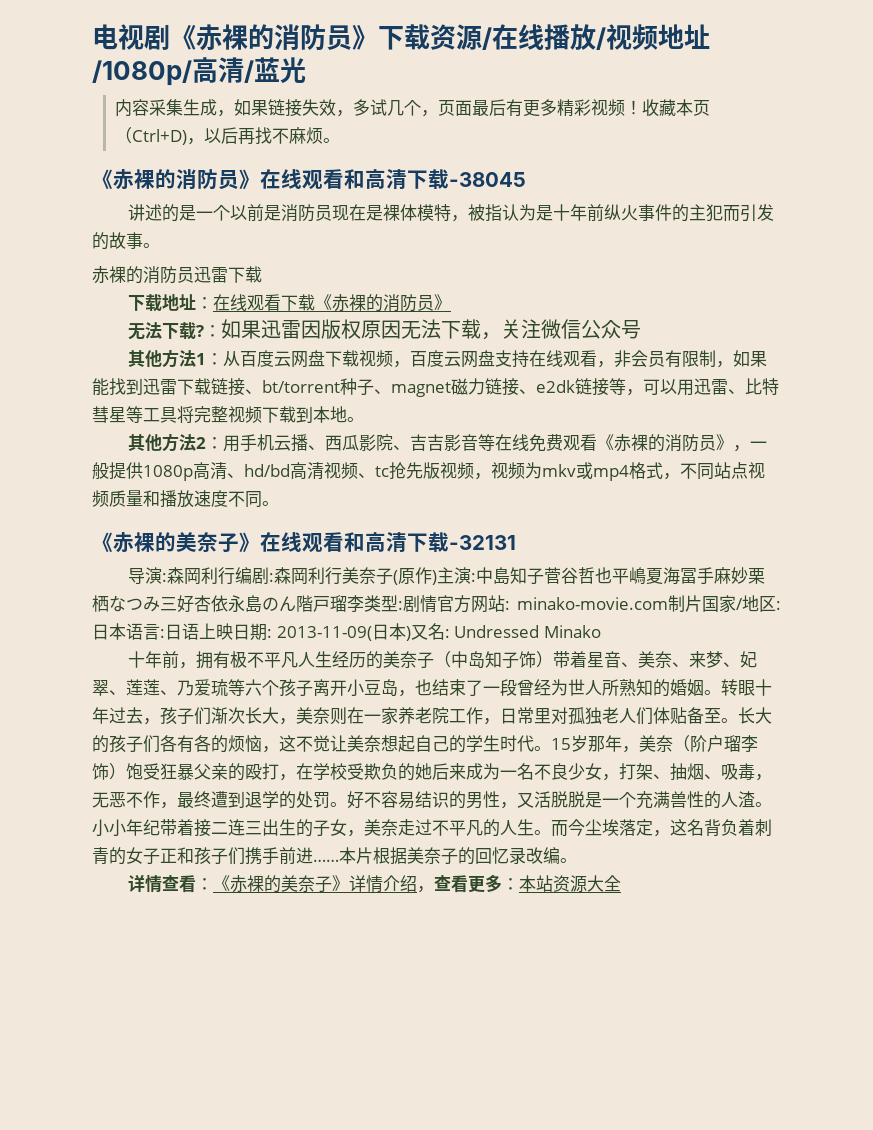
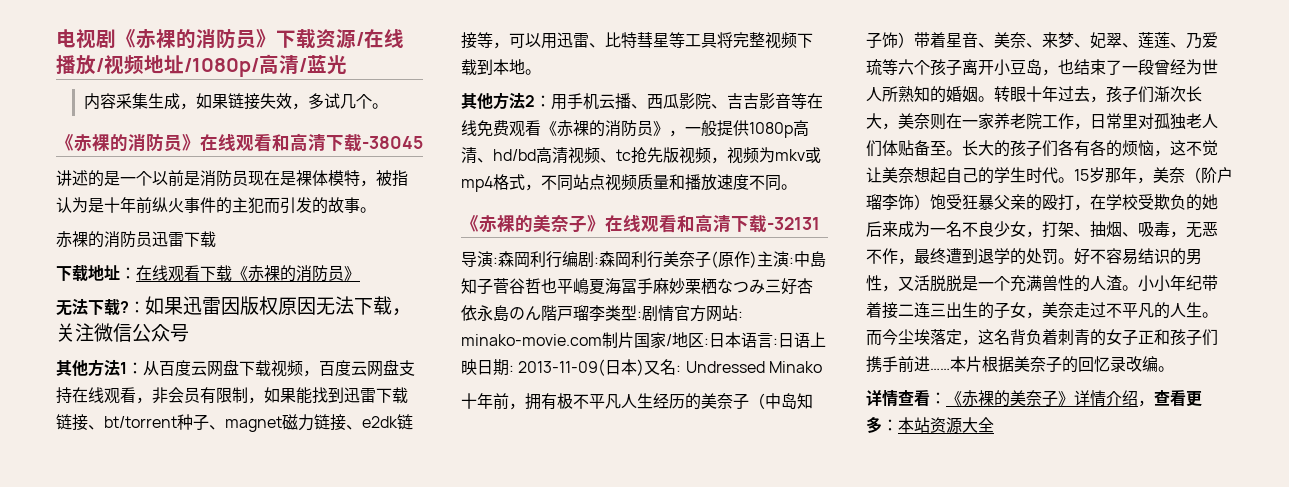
- 内容采集生成，如果链接失效，多试几个，页面最后有更多精彩视频！收藏本页（Ctrl+D)，以后再找不麻烦。
+ 内容采集生成，如果链接失效，多试几个。

